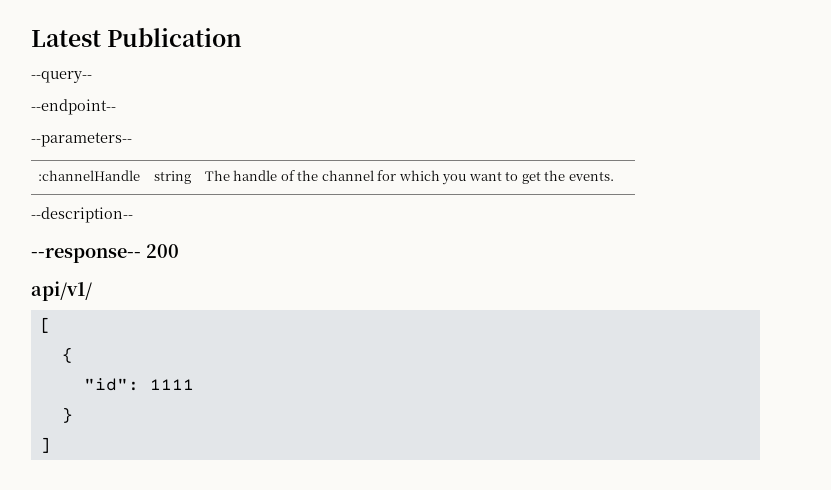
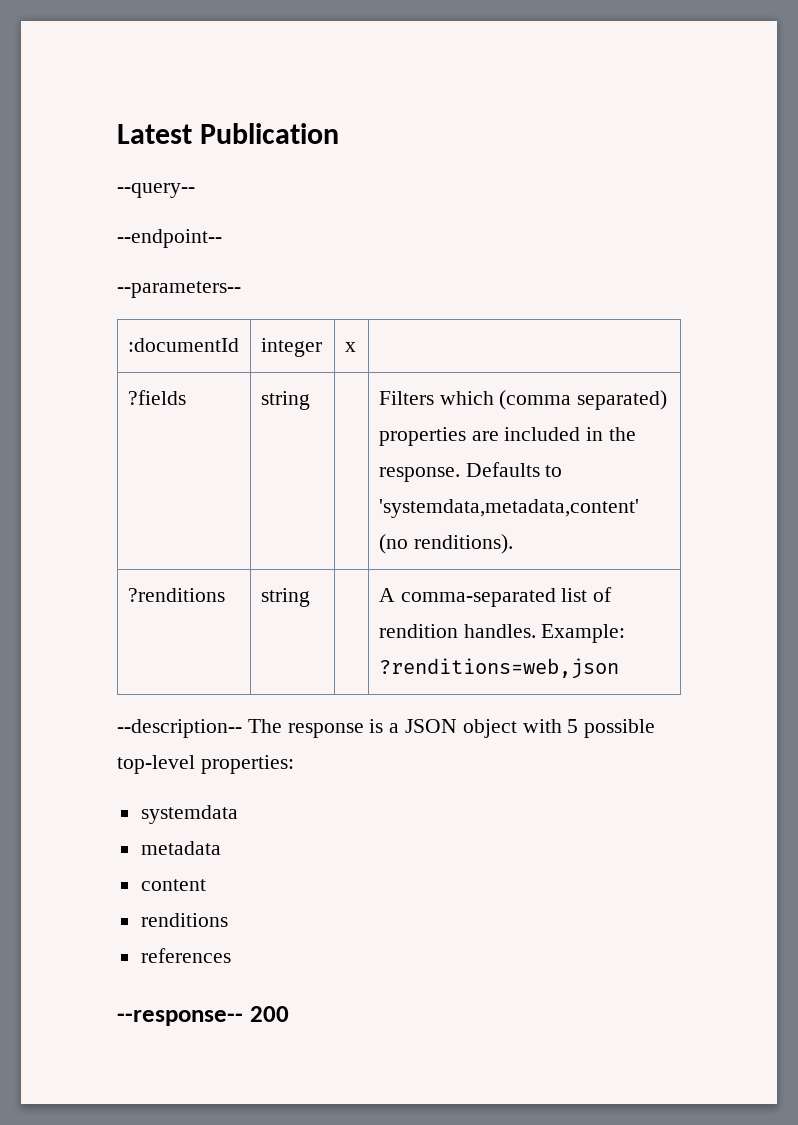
- :channelHandle | string | The handle of the channel for which you want to get the events.
- --description--
+ :documentId | integer | x |
+ ?fields | string | | Filters which (comma separated) properties are included in the response. Defaults to 'systemdata,metadata,content' (no renditions).
+ ?renditions | string | | A comma-separated list of rendition handles. Example: ?renditions=web,json
+ --description-- The response is a JSON object with 5 possible top-level properties:
+ systemdata
+ metadata
+ content
+ renditions
+ references
  --response-- 200
- api/v1/
- [
- {
- "id": 1111
- }
- ]

